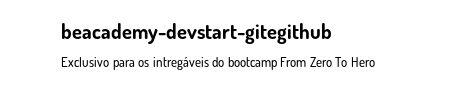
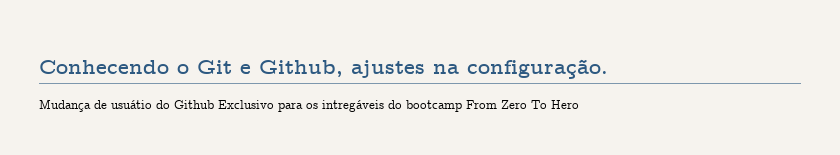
- beacademy-devstart-gitegithub
- Exclusivo para os intregáveis do bootcamp From Zero To Hero
+ Conhecendo o Git e Github, ajustes na configuração.
+ Mudança de usuátio do Github Exclusivo para os intregáveis do bootcamp From Zero To Hero

